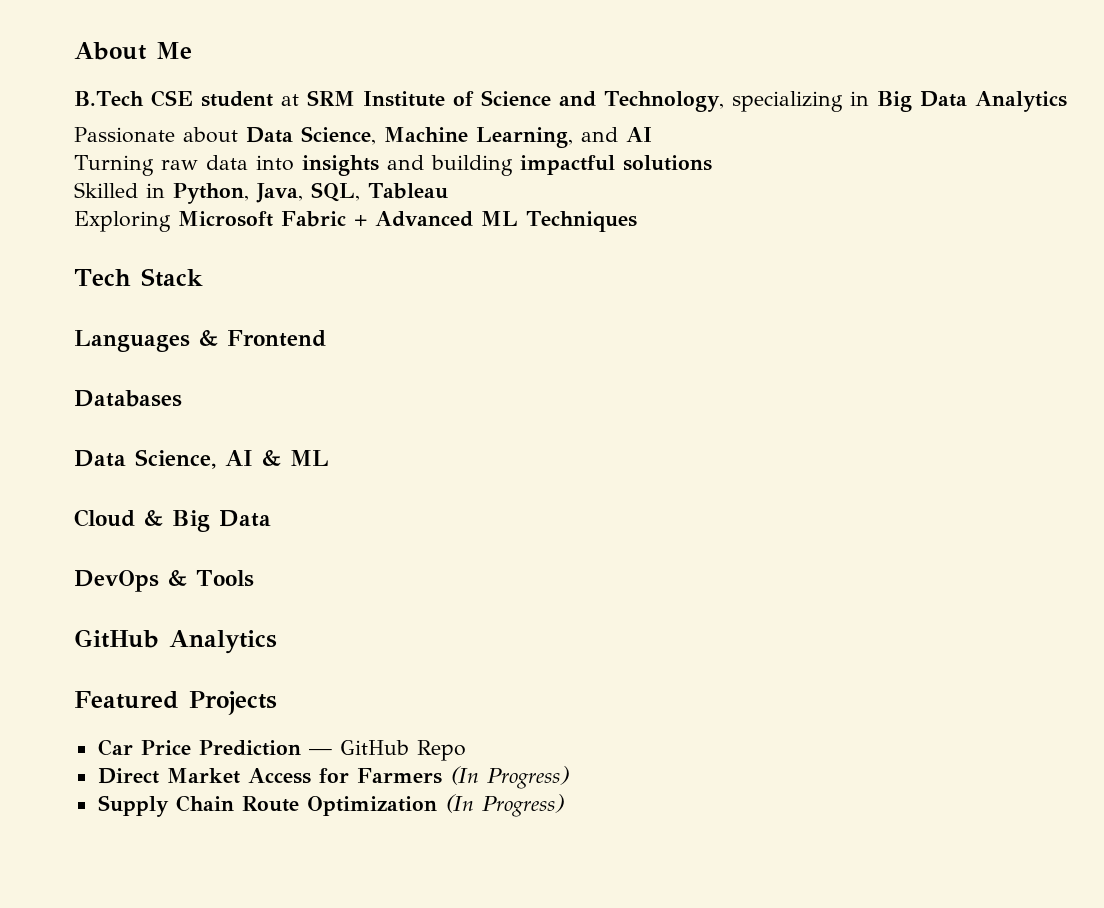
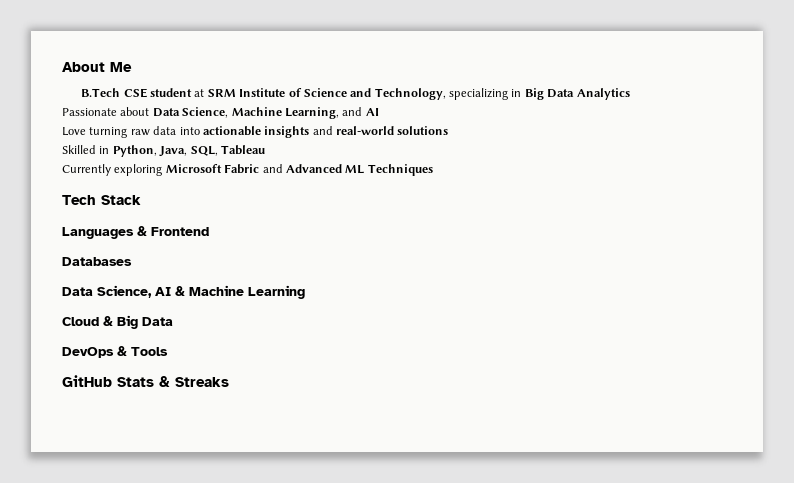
- Turning raw data into insights and building impactful solutions
+ Love turning raw data into actionable insights and real-world solutions
- Exploring Microsoft Fabric + Advanced ML Techniques
+ Currently exploring Microsoft Fabric and Advanced ML Techniques
- Data Science, AI & ML
+ Data Science, AI & Machine Learning
- GitHub Analytics
- Featured Projects
- Car Price Prediction — GitHub Repo
- Direct Market Access for Farmers (In Progress)
- Supply Chain Route Optimization (In Progress)
+ GitHub Stats & Streaks

